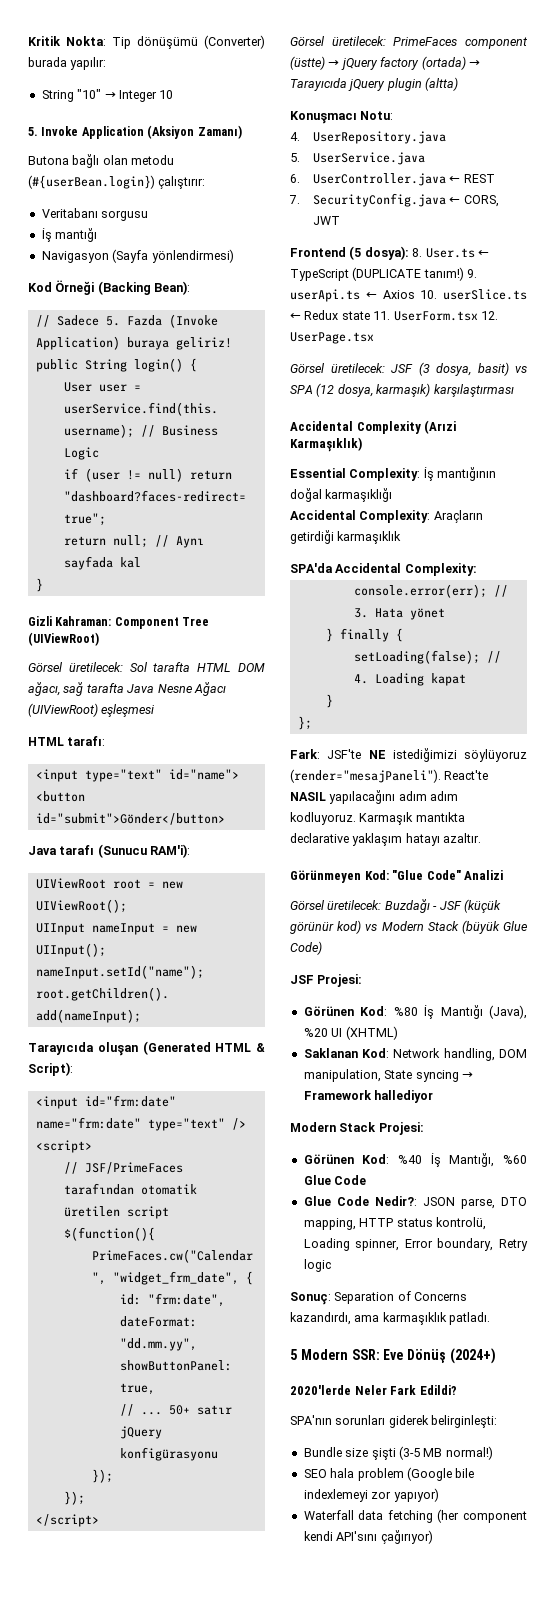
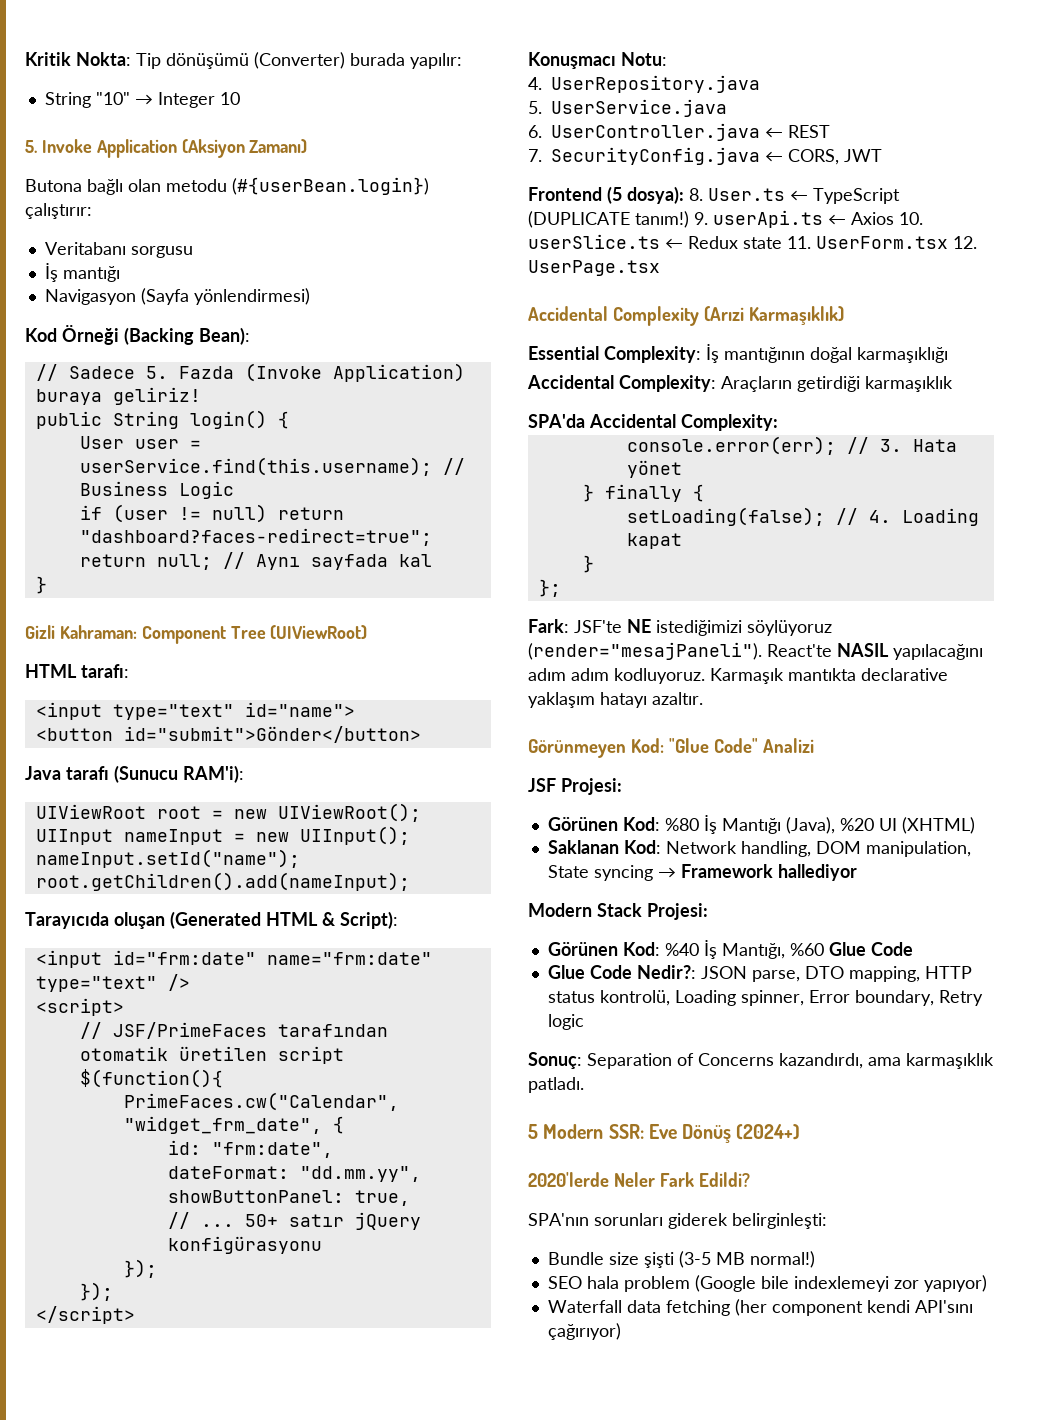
- Görsel üretilecek: Sol tarafta HTML DOM ağacı, sağ tarafta Java Nesne Ağacı (UIViewRoot) eşleşmesi
- Görsel üretilecek: PrimeFaces component (üstte) → jQuery factory (ortada) → Tarayıcıda jQuery plugin (altta)
- Görsel üretilecek: JSF (3 dosya, basit) vs SPA (12 dosya, karmaşık) karşılaştırması
- Görsel üretilecek: Buzdağı - JSF (küçük görünür kod) vs Modern Stack (büyük Glue Code)

